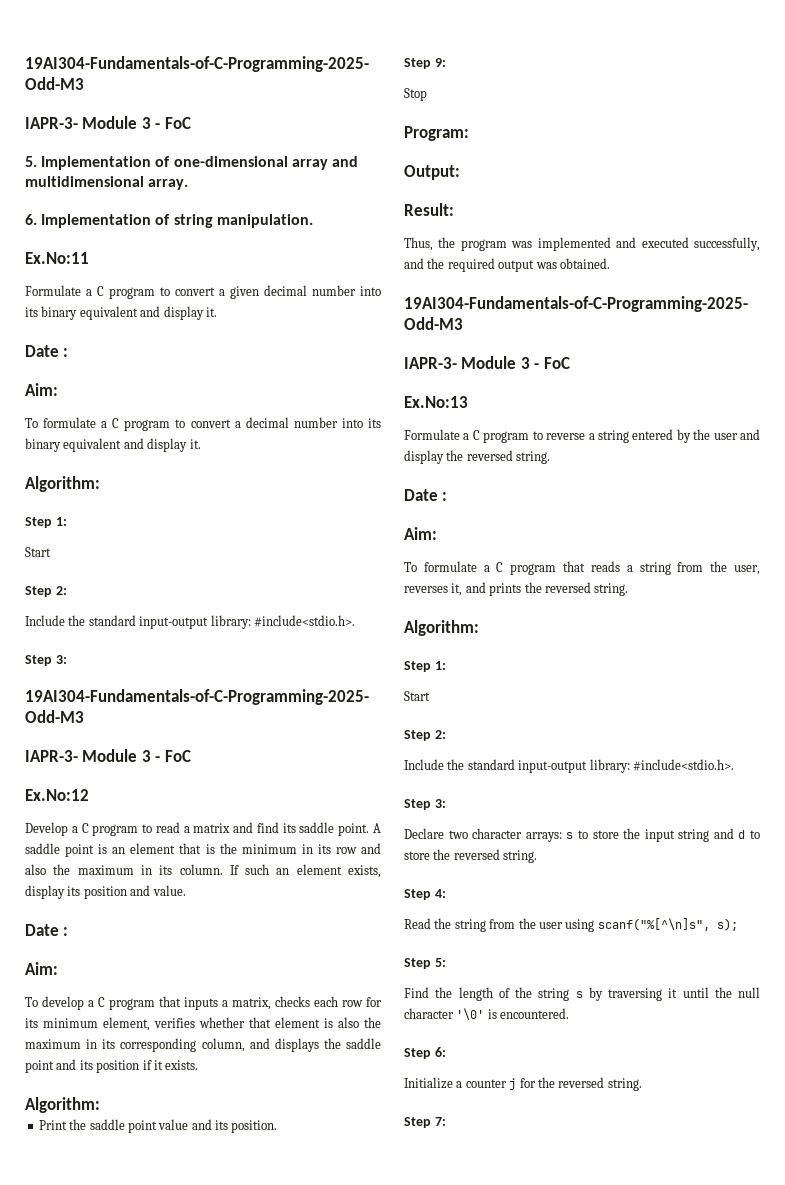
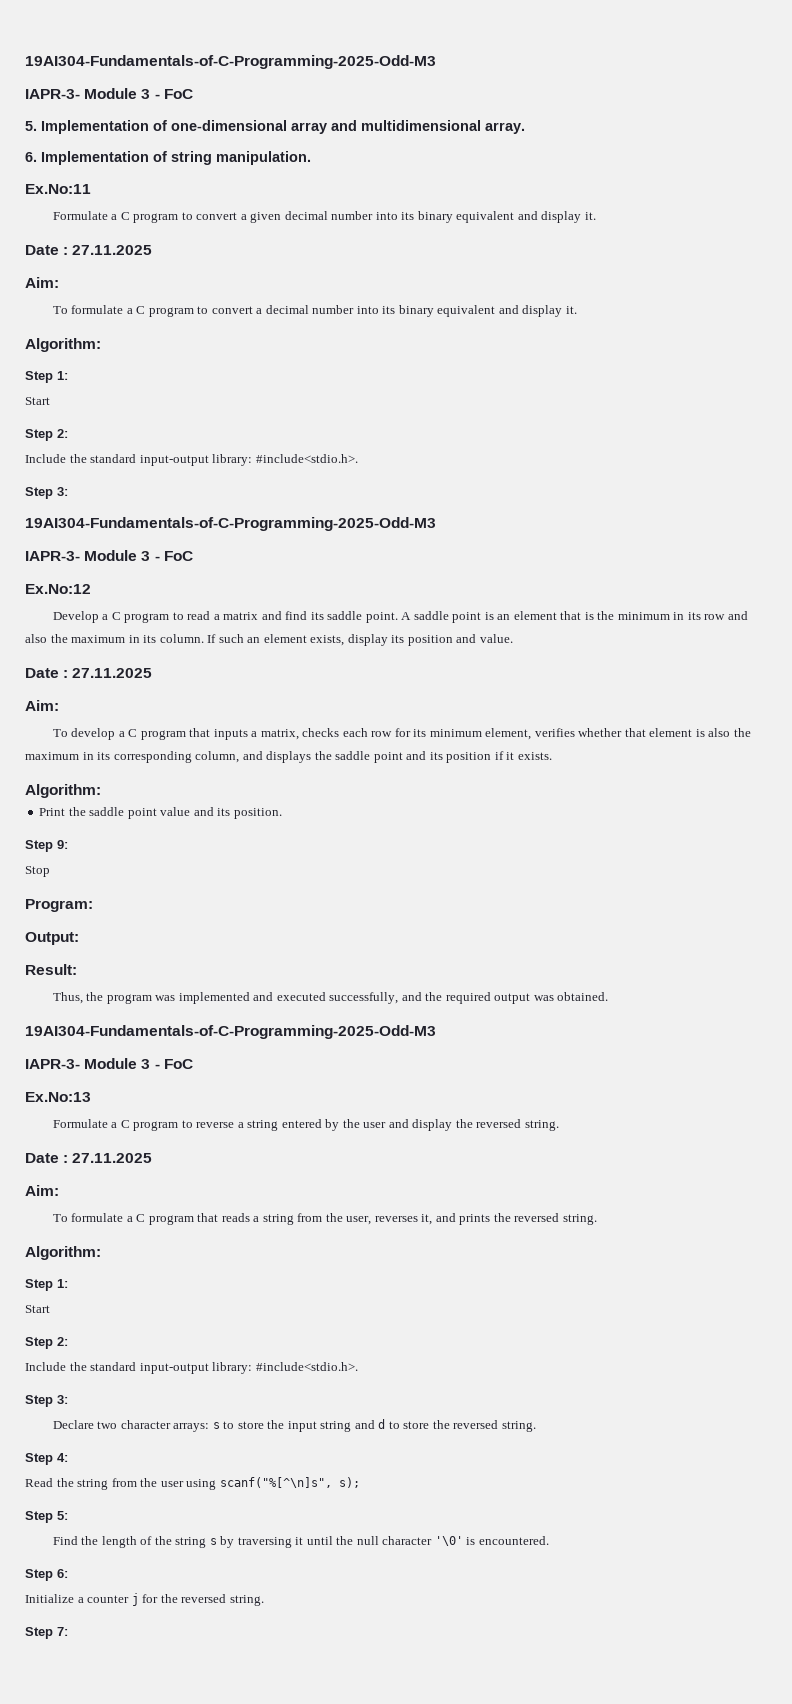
  Formulate a C program to convert a given decimal number into its binary equivalent and display it.
- Date :
+ Date : 27.11.2025
  If such an element exists, display its position and value.
- Date :
+ Date : 27.11.2025
  Formulate a C program to reverse a string entered by the user and display the reversed string.
- Date :
+ Date : 27.11.2025

